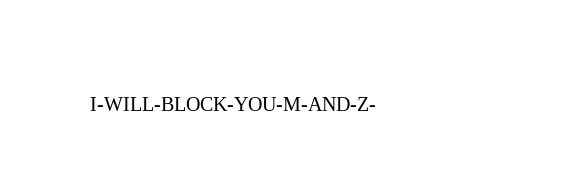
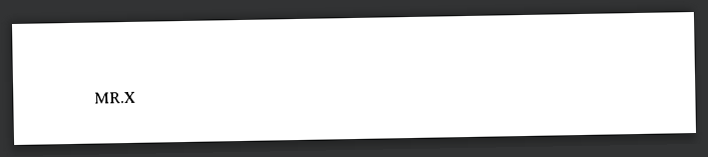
- I-WILL-BLOCK-YOU-M-AND-Z-
+ MR.X

